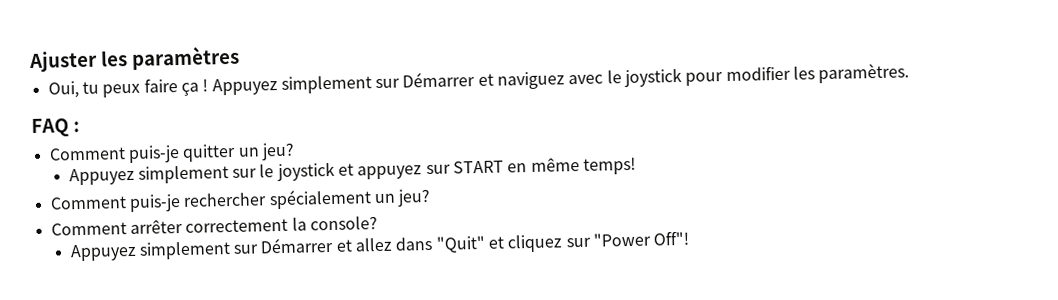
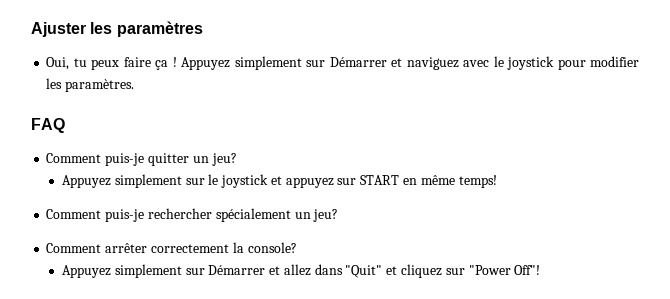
- FAQ :
+ FAQ

